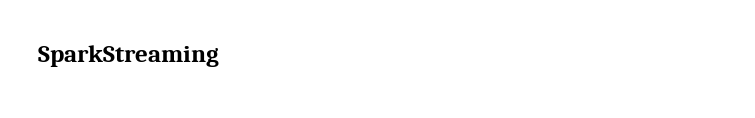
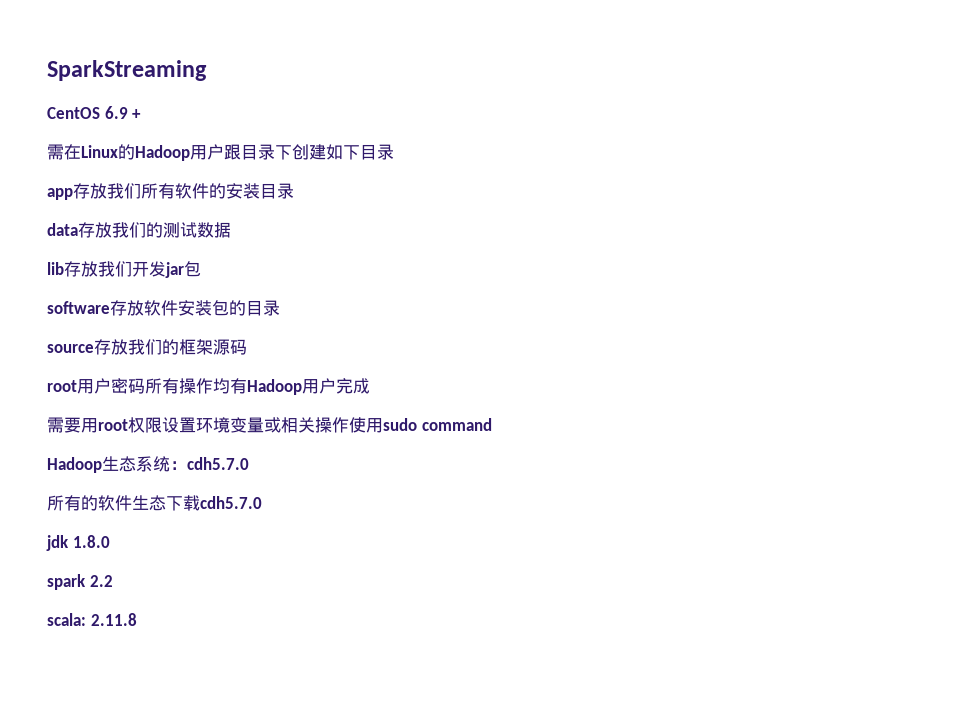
+ CentOS 6.9 +
+ 需在Linux的Hadoop用户跟目录下创建如下目录
+ app存放我们所有软件的安装目录
+ data存放我们的测试数据
+ lib存放我们开发jar包
+ software存放软件安装包的目录
+ source存放我们的框架源码
+ root用户密码所有操作均有Hadoop用户完成
+ 需要用root权限设置环境变量或相关操作使用sudo command
+ Hadoop生态系统：cdh5.7.0
+ 所有的软件生态下载cdh5.7.0
+ jdk 1.8.0
+ spark 2.2
+ scala: 2.11.8

